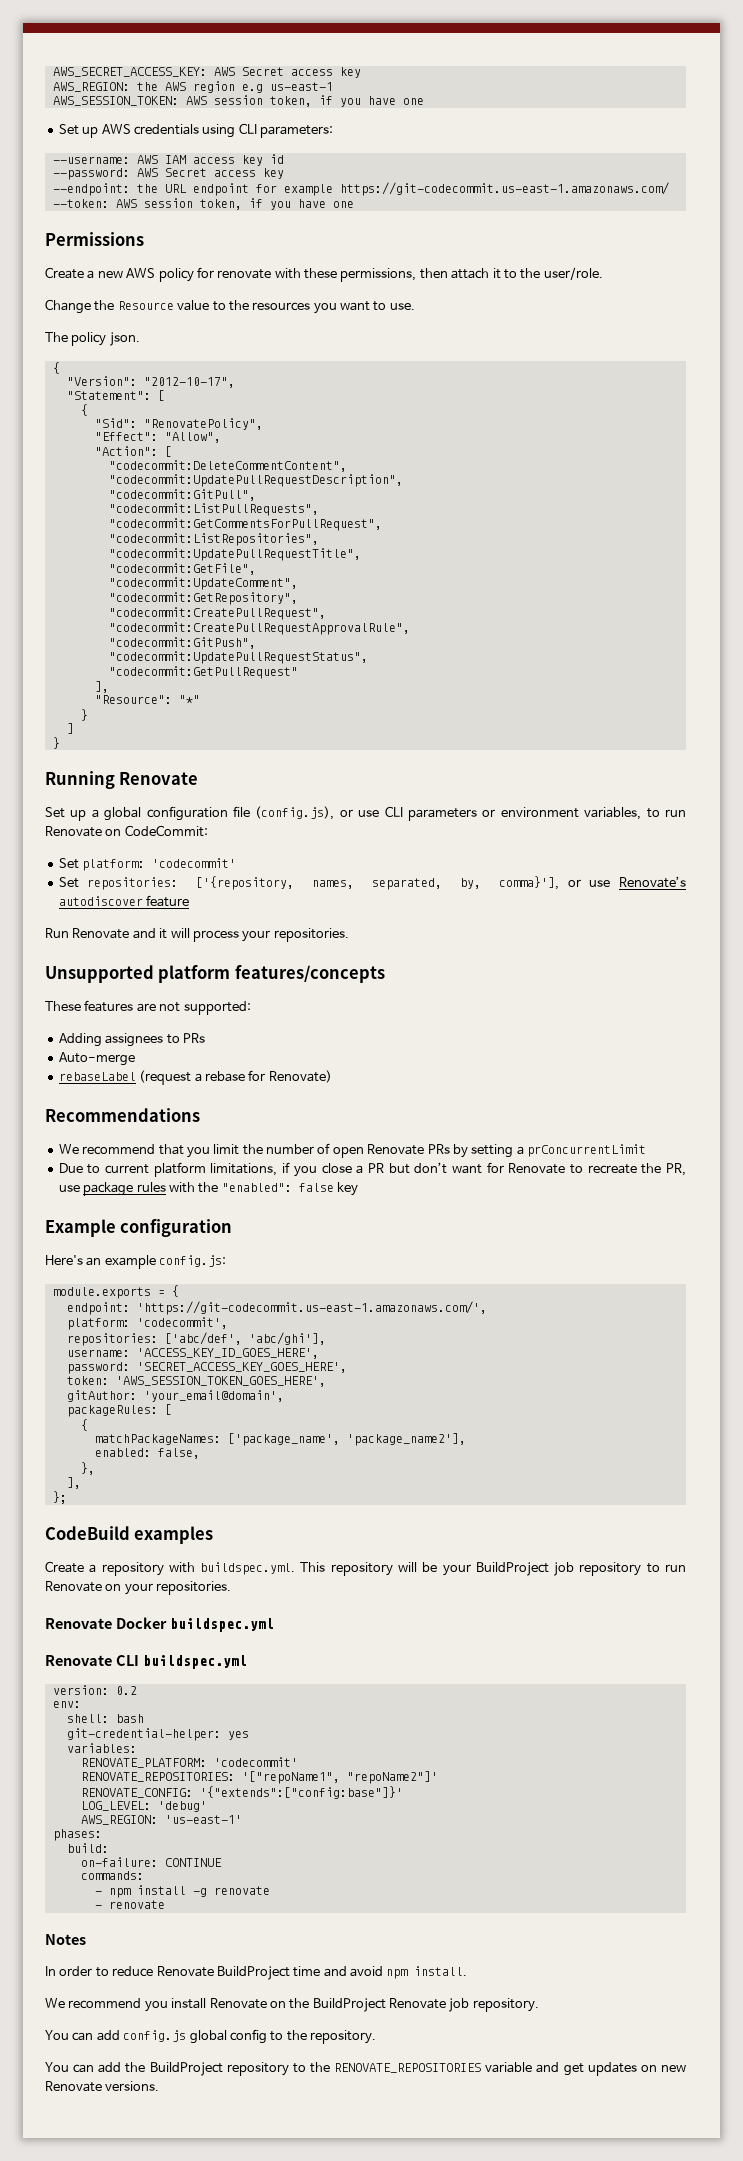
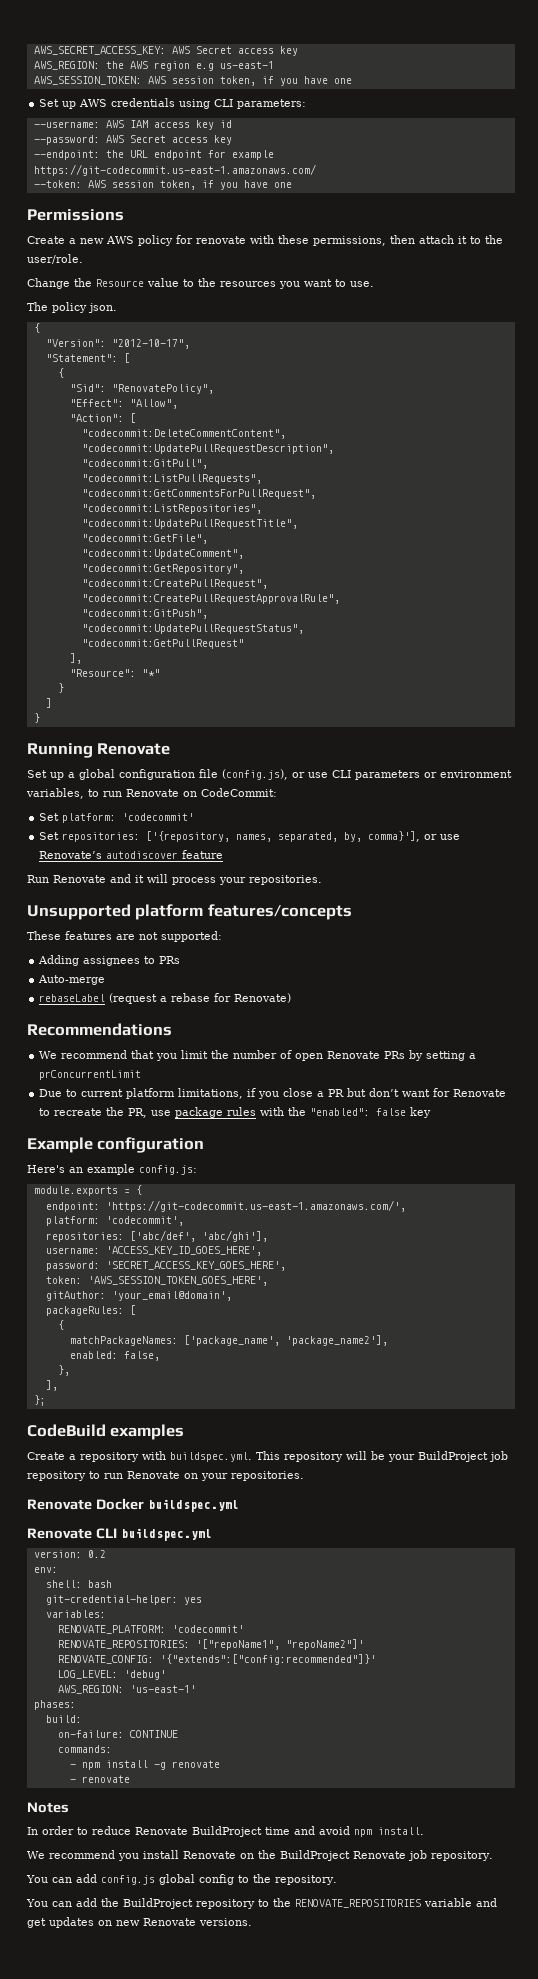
- RENOVATE_CONFIG: '{"extends":["config:base"]}'
+ RENOVATE_CONFIG: '{"extends":["config:recommended"]}'

